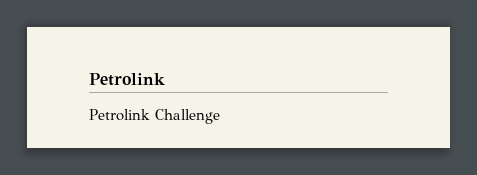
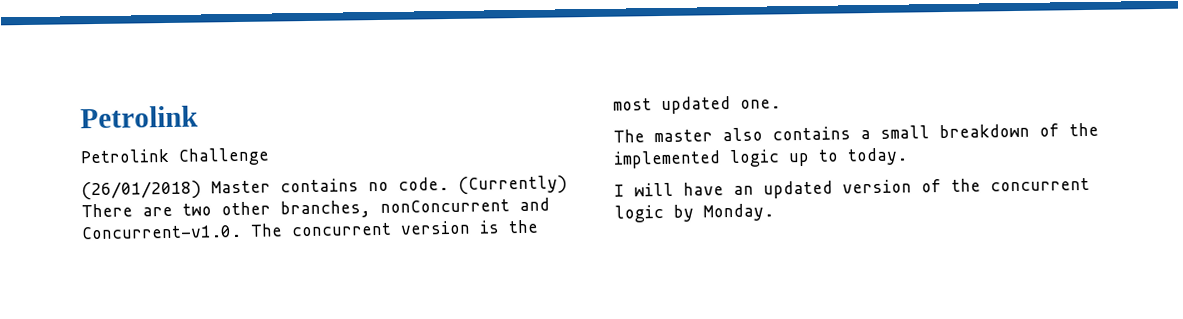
+ (26/01/2018) Master contains no code. (Currently) There are two other branches, nonConcurrent and Concurrent-v1.0. The concurrent version is the most updated one.
+ The master also contains a small breakdown of the implemented logic up to today.
+ I will have an updated version of the concurrent logic by Monday.

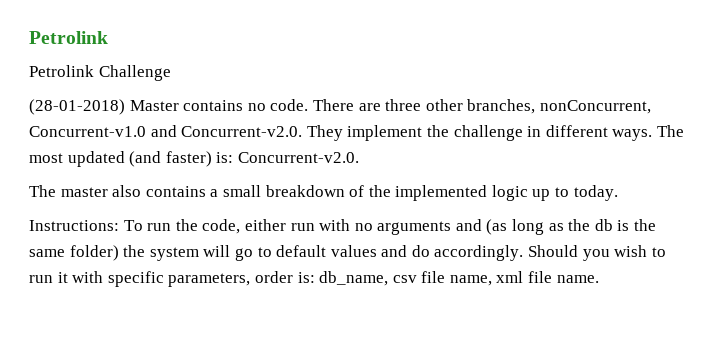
- (26/01/2018) Master contains no code.
+ (28-01-2018) Master contains no code.
- (Currently) There are two other branches, nonConcurrent and Concurrent-v1.0. The concurrent version is the most updated one.
+ There are three other branches, nonConcurrent, Concurrent-v1.0 and Concurrent-v2.0. They implement the challenge in different ways. The most updated (and faster) is: Concurrent-v2.0.
- I will have an updated version of the concurrent logic by Monday.
+ Instructions: To run the code, either run with no arguments and (as long as the db is the same folder) the system will go to default values and do accordingly. Should you wish to run it with specific parameters, order is: db_name, csv file name, xml file name.

